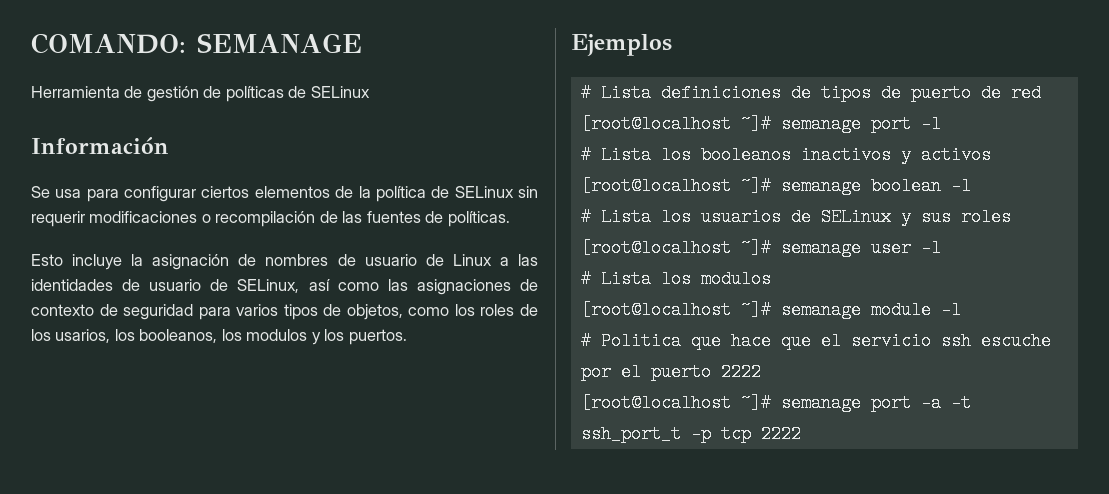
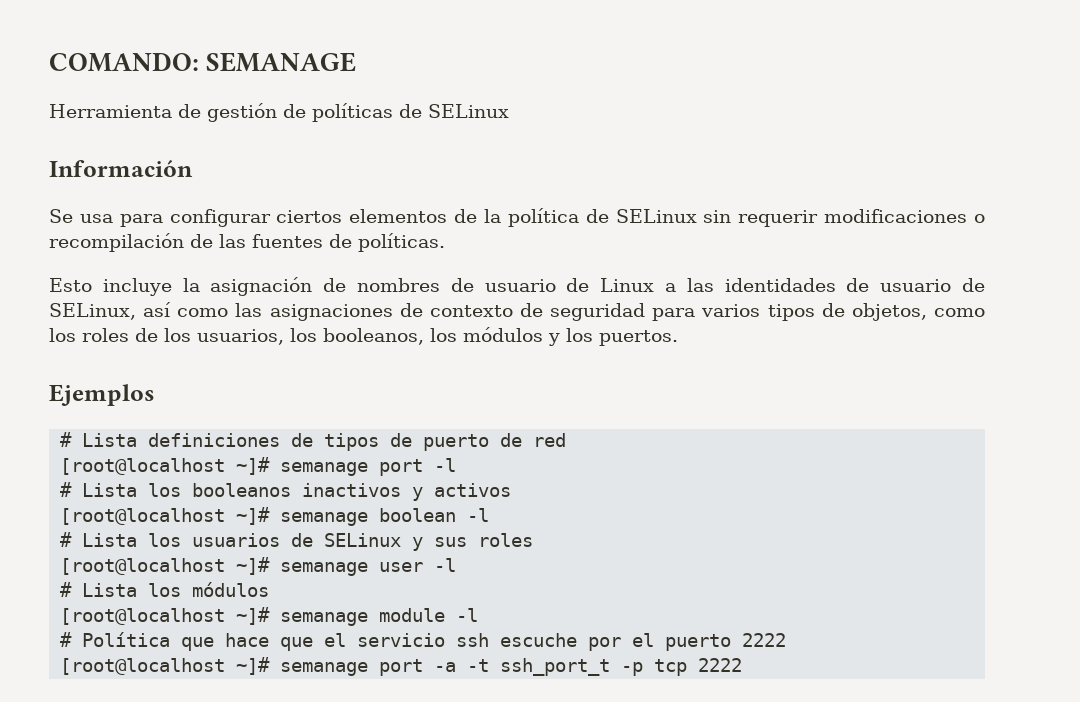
- Esto incluye la asignación de nombres de usuario de Linux a las identidades de usuario de SELinux, así como las asignaciones de contexto de seguridad para varios tipos de objetos, como los roles de los usarios, los booleanos, los modulos y los puertos.
+ Esto incluye la asignación de nombres de usuario de Linux a las identidades de usuario de SELinux, así como las asignaciones de contexto de seguridad para varios tipos de objetos, como los roles de los usuarios, los booleanos, los módulos y los puertos.
- # Lista los modulos
+ # Lista los módulos
- # Politica que hace que el servicio ssh escuche por el puerto 2222
+ # Política que hace que el servicio ssh escuche por el puerto 2222

